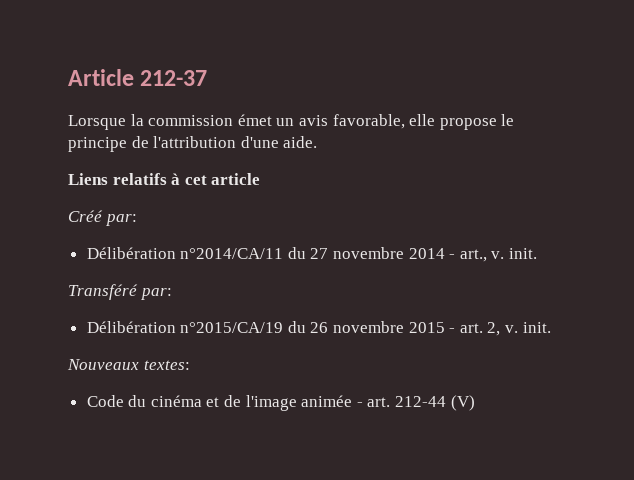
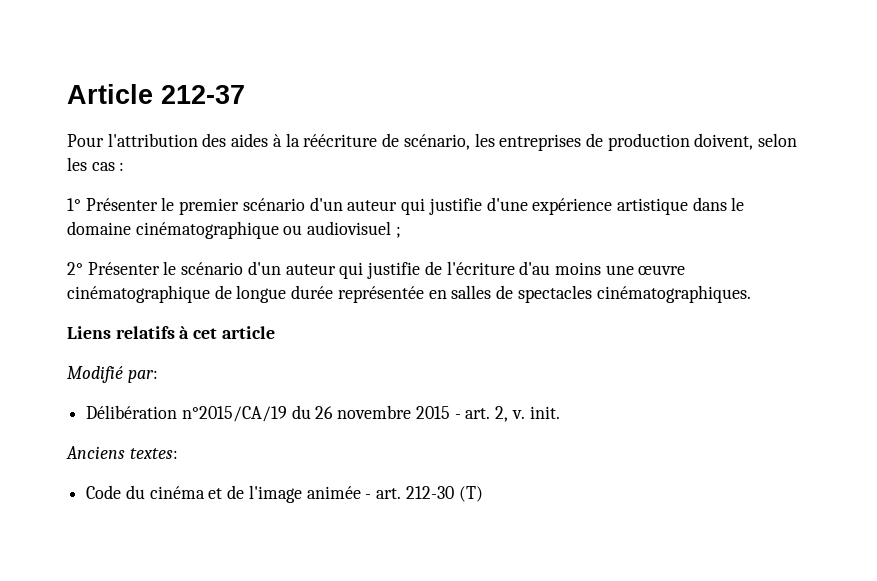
- Lorsque la commission émet un avis favorable, elle propose le principe de l'attribution d'une aide.
+ Pour l'attribution des aides à la réécriture de scénario, les entreprises de production doivent, selon les cas :
+ 1° Présenter le premier scénario d'un auteur qui justifie d'une expérience artistique dans le domaine cinématographique ou audiovisuel ;
+ 2° Présenter le scénario d'un auteur qui justifie de l'écriture d'au moins une œuvre cinématographique de longue durée représentée en salles de spectacles cinématographiques.
- Créé par:
- Délibération n°2014/CA/11 du 27 novembre 2014 - art., v. init.
- Transféré par:
+ Modifié par:
- Nouveaux textes:
+ Anciens textes:
- Code du cinéma et de l'image animée - art. 212-44 (V)
+ Code du cinéma et de l'image animée - art. 212-30 (T)

